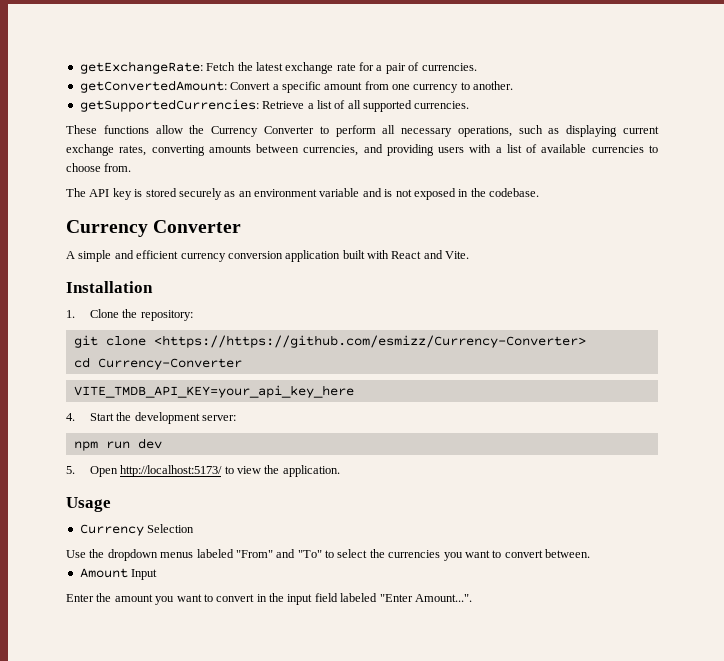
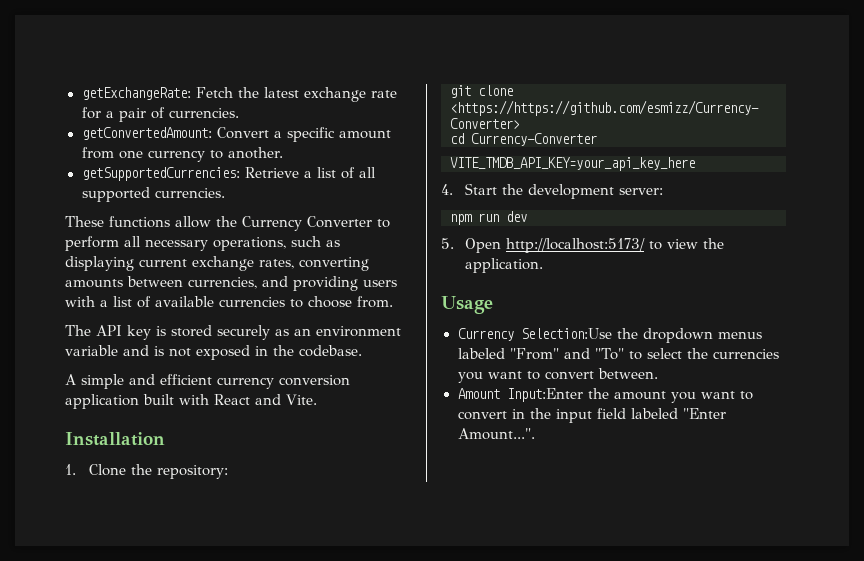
  The API key is stored securely as an environment variable and is not exposed in the codebase.
- Currency Converter
- Currency Selection
- Use the dropdown menus labeled "From" and "To" to select the currencies you want to convert between.
+ Currency Selection:Use the dropdown menus labeled "From" and "To" to select the currencies you want to convert between.
- Amount Input
- Enter the amount you want to convert in the input field labeled "Enter Amount...".
+ Amount Input:Enter the amount you want to convert in the input field labeled "Enter Amount...".

